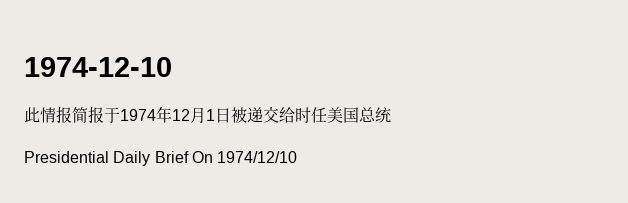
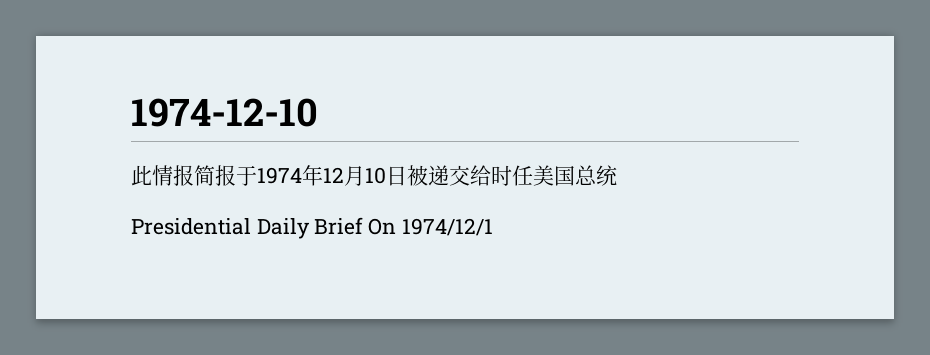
- 此情报简报于1974年12月1日被递交给时任美国总统
+ 此情报简报于1974年12月10日被递交给时任美国总统
- Presidential Daily Brief On 1974/12/10
+ Presidential Daily Brief On 1974/12/1

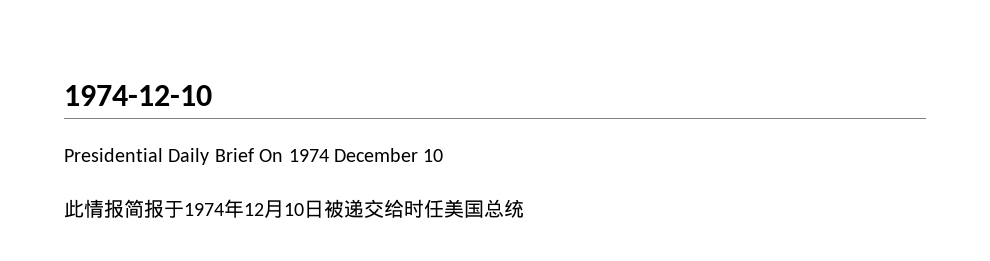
+ Presidential Daily Brief On 1974 December 10
- Presidential Daily Brief On 1974/12/1

